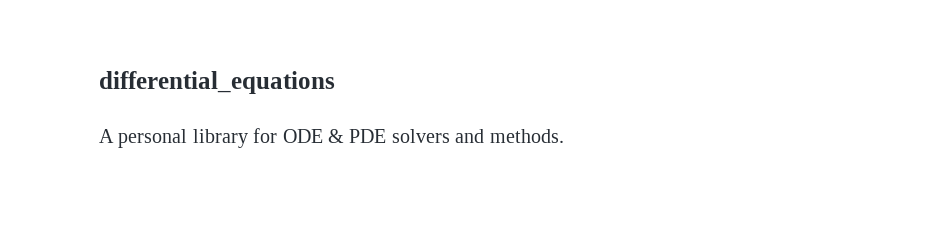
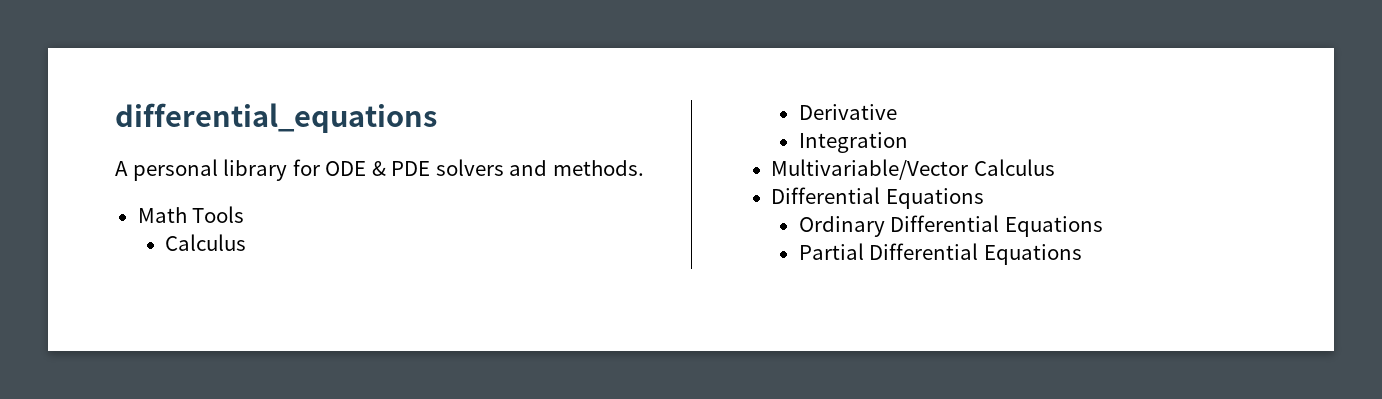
+ Math Tools
+ Calculus
+ Derivative
+ Integration
+ Multivariable/Vector Calculus
+ Differential Equations
+ Ordinary Differential Equations
+ Partial Differential Equations

